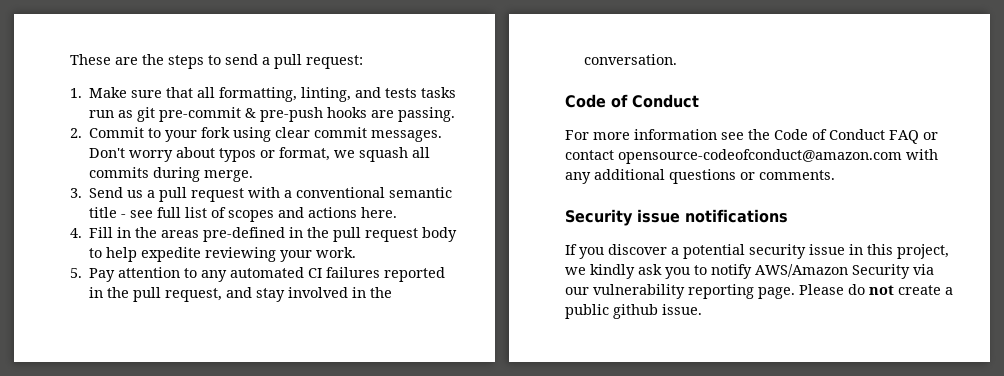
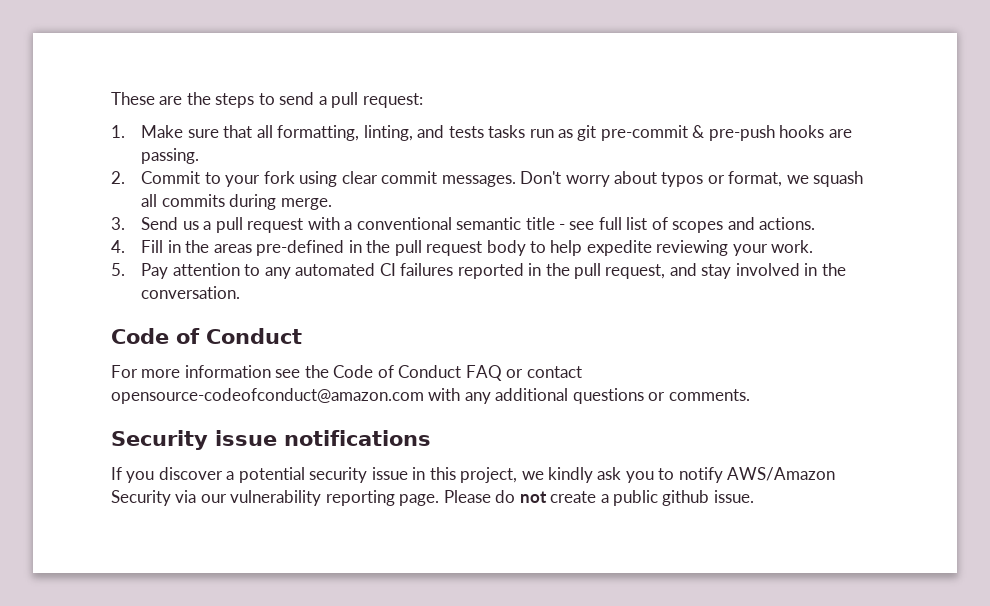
- 3. Send us a pull request with a conventional semantic title - see full list of scopes and actions here.
+ 3. Send us a pull request with a conventional semantic title - see full list of scopes and actions.

